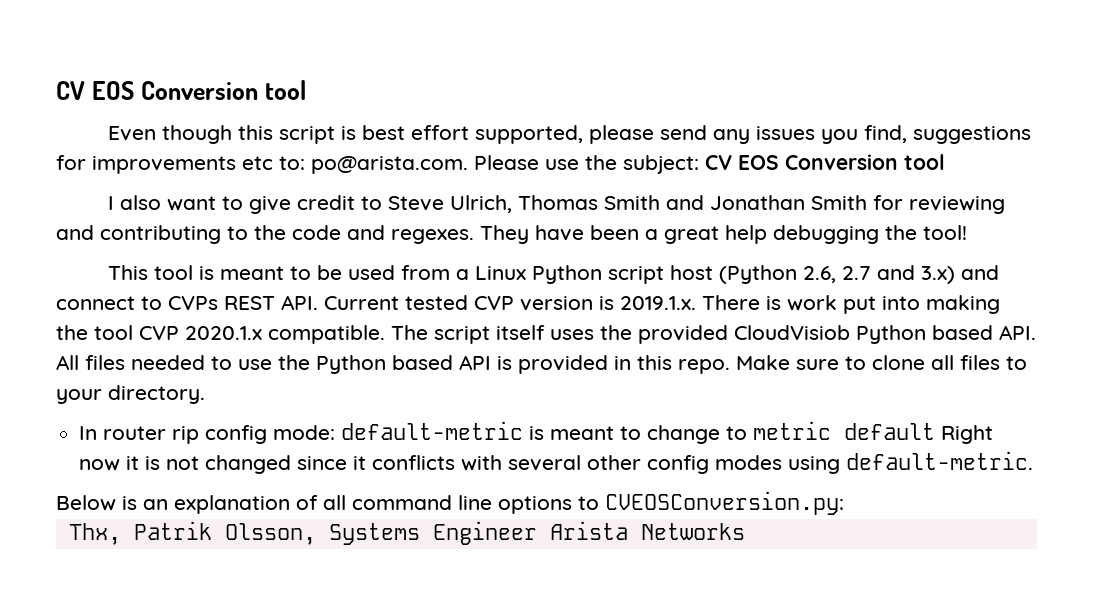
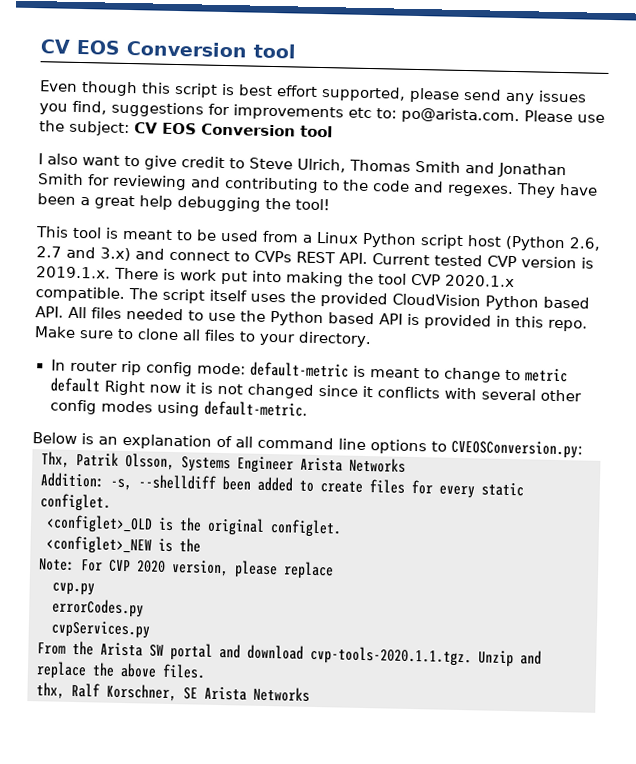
- The script itself uses the provided CloudVisiob Python based API. All files needed to use the Python based API is provided in this repo.
+ The script itself uses the provided CloudVision Python based API. All files needed to use the Python based API is provided in this repo.
+ Addition: -s, --shelldiff been added to create files for every static configlet.
+ <configlet>_OLD is the original configlet.
+ <configlet>_NEW is the
+ Note: For CVP 2020 version, please replace
+ cvp.py
+ errorCodes.py
+ cvpServices.py
+ From the Arista SW portal and download cvp-tools-2020.1.1.tgz. Unzip and replace the above files.
+ thx, Ralf Korschner, SE Arista Networks

